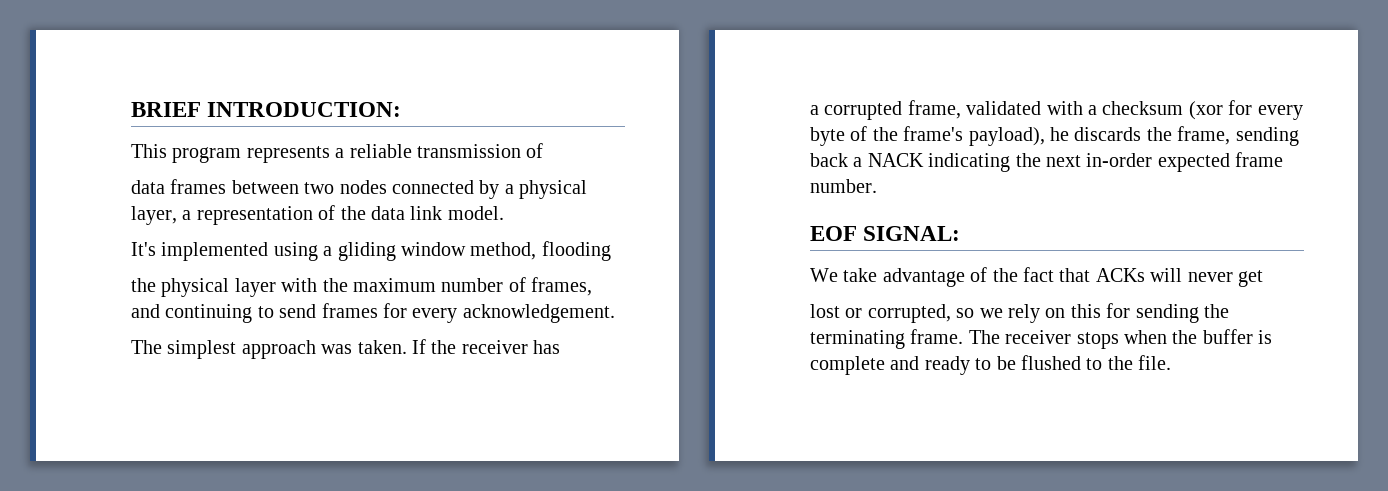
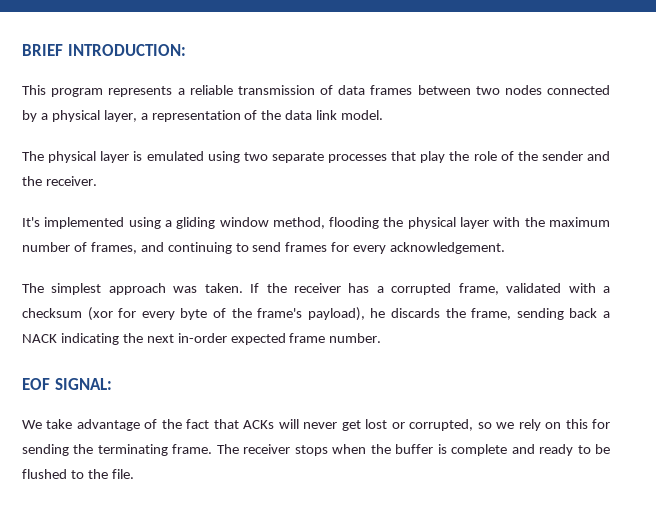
- This program represents a reliable transmission of
- data frames between two nodes connected by a physical layer, a representation of the data link model.
+ This program represents a reliable transmission of data frames between two nodes connected by a physical layer, a representation of the data link model.
+ The physical layer is emulated using two separate processes that play the role of the sender and the receiver.
- It's implemented using a gliding window method, flooding
- the physical layer with the maximum number of frames, and continuing to send frames for every acknowledgement.
+ It's implemented using a gliding window method, flooding the physical layer with the maximum number of frames, and continuing to send frames for every acknowledgement.
- If the receiver has
- a corrupted frame, validated with a checksum (xor for every byte of the frame's payload), he discards the frame, sending back a NACK indicating the next in-order expected frame number.
+ If the receiver has a corrupted frame, validated with a checksum (xor for every byte of the frame's payload), he discards the frame, sending back a NACK indicating the next in-order expected frame number.
- We take advantage of the fact that ACKs will never get
- lost or corrupted, so we rely on this for sending the terminating frame.
+ We take advantage of the fact that ACKs will never get lost or corrupted, so we rely on this for sending the terminating frame.

